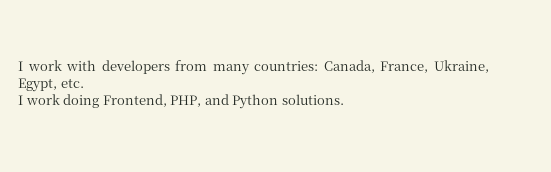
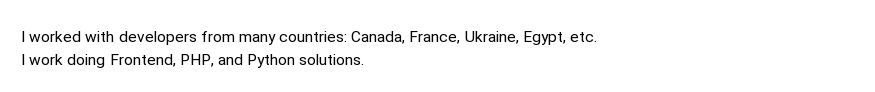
- I work with developers from many countries: Canada, France, Ukraine, Egypt, etc.
+ I worked with developers from many countries: Canada, France, Ukraine, Egypt, etc.

